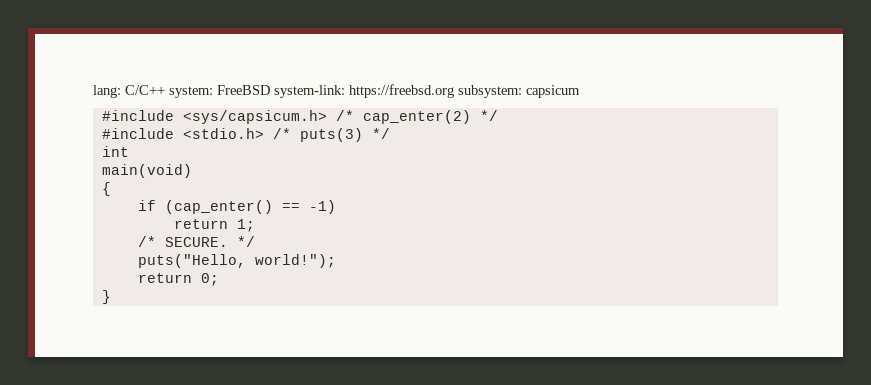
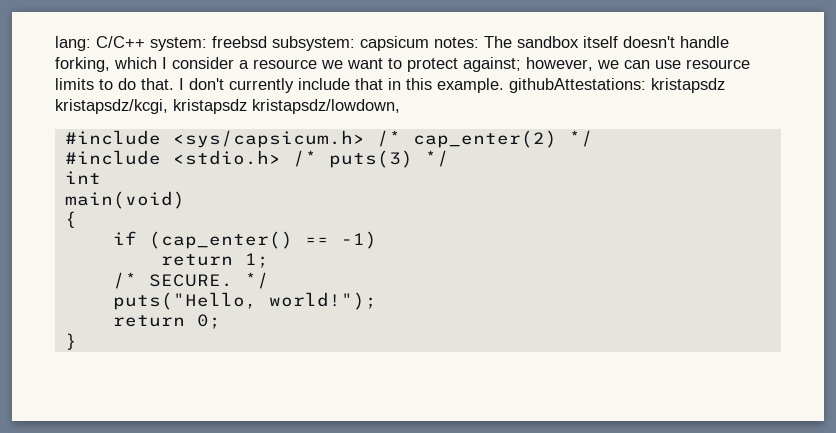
- lang: C/C++ system: FreeBSD system-link: https://freebsd.org subsystem: capsicum
+ lang: C/C++ system: freebsd subsystem: capsicum notes: The sandbox itself doesn't handle forking, which I consider a resource we want to protect against; however, we can use resource limits to do that. I don't currently include that in this example. githubAttestations: kristapsdz kristapsdz/kcgi, kristapsdz kristapsdz/lowdown,

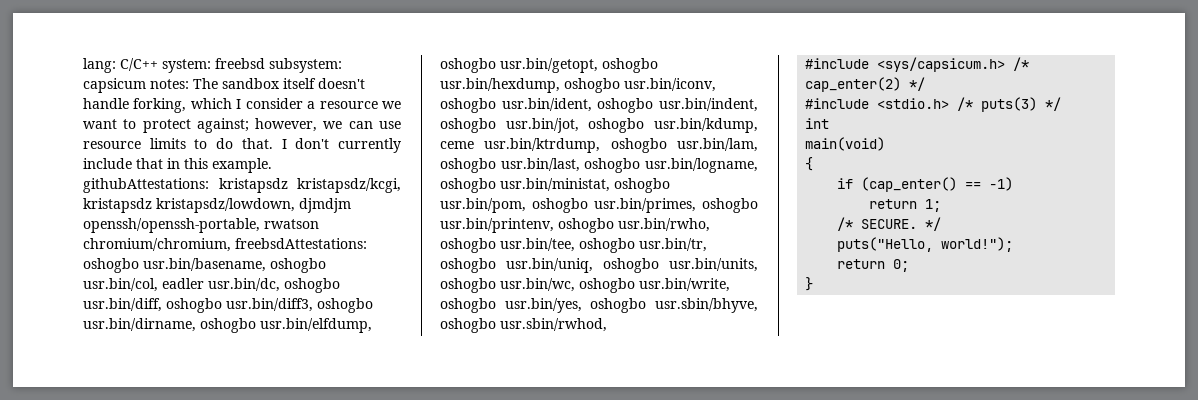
- I don't currently include that in this example. githubAttestations: kristapsdz kristapsdz/kcgi, kristapsdz kristapsdz/lowdown,
+ I don't currently include that in this example. githubAttestations: kristapsdz kristapsdz/kcgi, kristapsdz kristapsdz/lowdown, djmdjm openssh/openssh-portable, rwatson chromium/chromium, freebsdAttestations: oshogbo usr.bin/basename, oshogbo usr.bin/col, eadler usr.bin/dc, oshogbo usr.bin/diff, oshogbo usr.bin/diff3, oshogbo usr.bin/dirname, oshogbo usr.bin/elfdump, oshogbo usr.bin/getopt, oshogbo usr.bin/hexdump, oshogbo usr.bin/iconv, oshogbo usr.bin/ident, oshogbo usr.bin/indent, oshogbo usr.bin/jot, oshogbo usr.bin/kdump, ceme usr.bin/ktrdump, oshogbo usr.bin/lam, oshogbo usr.bin/last, oshogbo usr.bin/logname, oshogbo usr.bin/ministat, oshogbo usr.bin/pom, oshogbo usr.bin/primes, oshogbo usr.bin/printenv, oshogbo usr.bin/rwho, oshogbo usr.bin/tee, oshogbo usr.bin/tr, oshogbo usr.bin/uniq, oshogbo usr.bin/units, oshogbo usr.bin/wc, oshogbo usr.bin/write, oshogbo usr.bin/yes, oshogbo usr.sbin/bhyve, oshogbo usr.sbin/rwhod,

